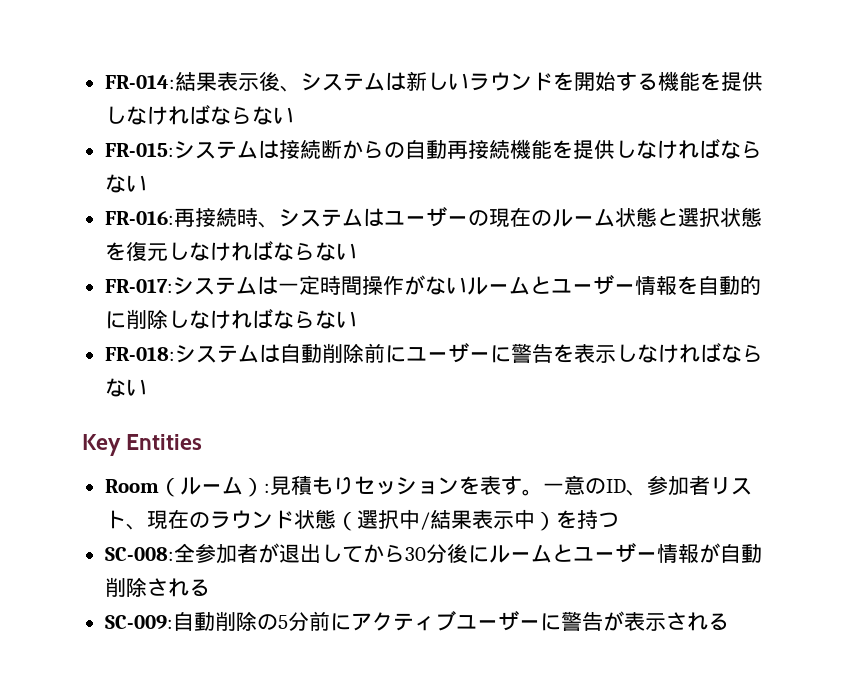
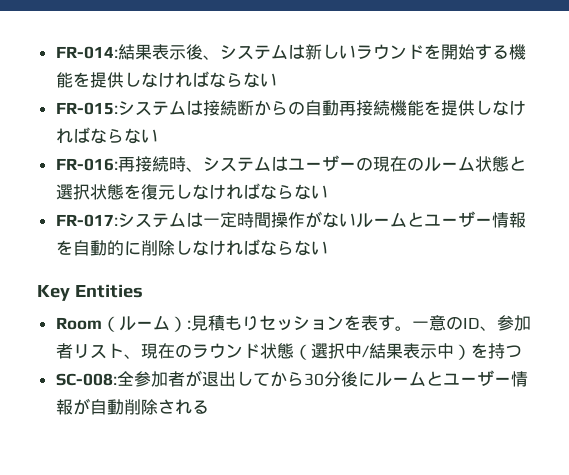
- FR-018:システムは自動削除前にユーザーに警告を表示しなければならない
- SC-009:自動削除の5分前にアクティブユーザーに警告が表示される

